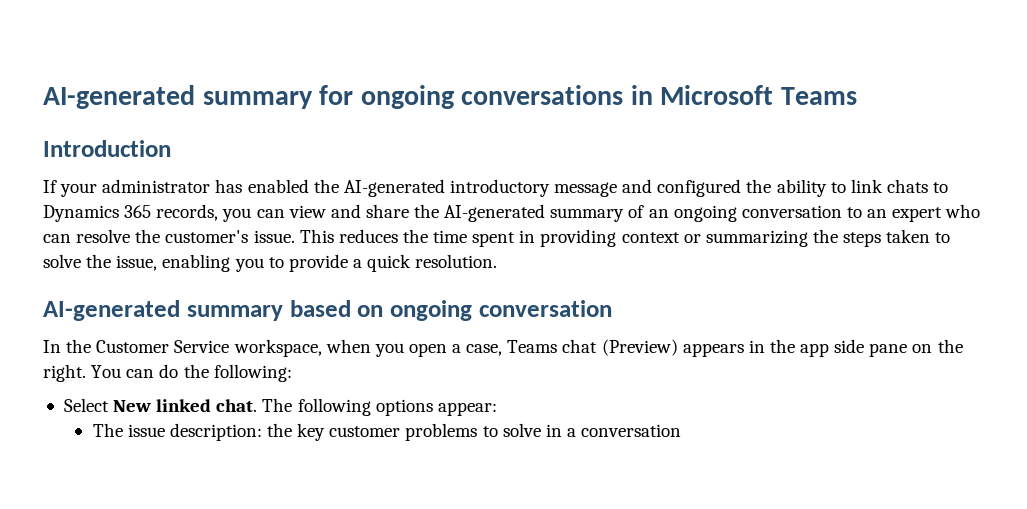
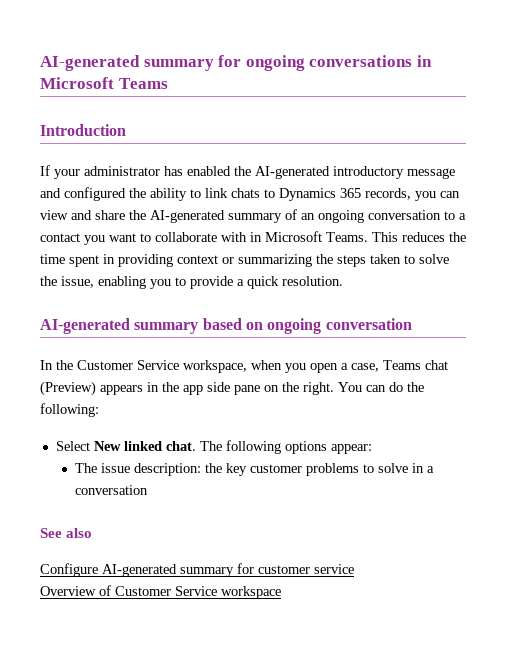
- If your administrator has enabled the AI-generated introductory message and configured the ability to link chats to Dynamics 365 records, you can view and share the AI-generated summary of an ongoing conversation to an expert who can resolve the customer's issue.
+ If your administrator has enabled the AI-generated introductory message and configured the ability to link chats to Dynamics 365 records, you can view and share the AI-generated summary of an ongoing conversation to a contact you want to collaborate with in Microsoft Teams.
+ See also
+ Configure AI-generated summary for customer service
+ Overview of Customer Service workspace

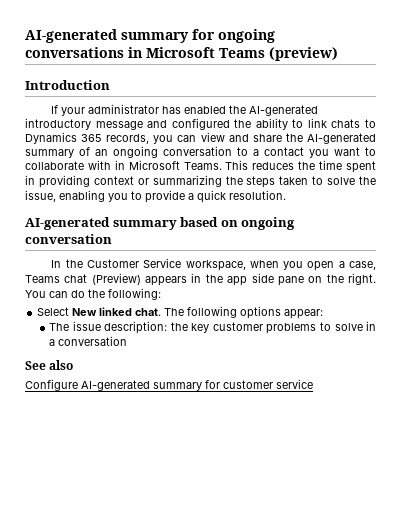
- AI-generated summary for ongoing conversations in Microsoft Teams
+ AI-generated summary for ongoing conversations in Microsoft Teams (preview)
- Overview of Customer Service workspace

